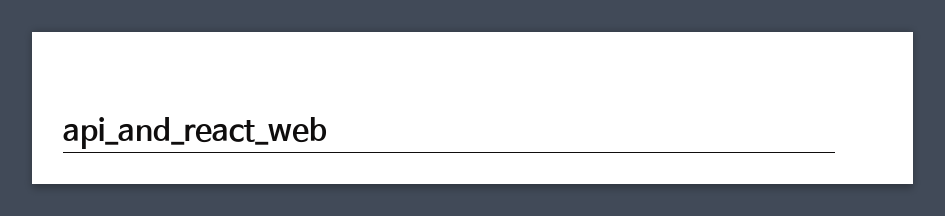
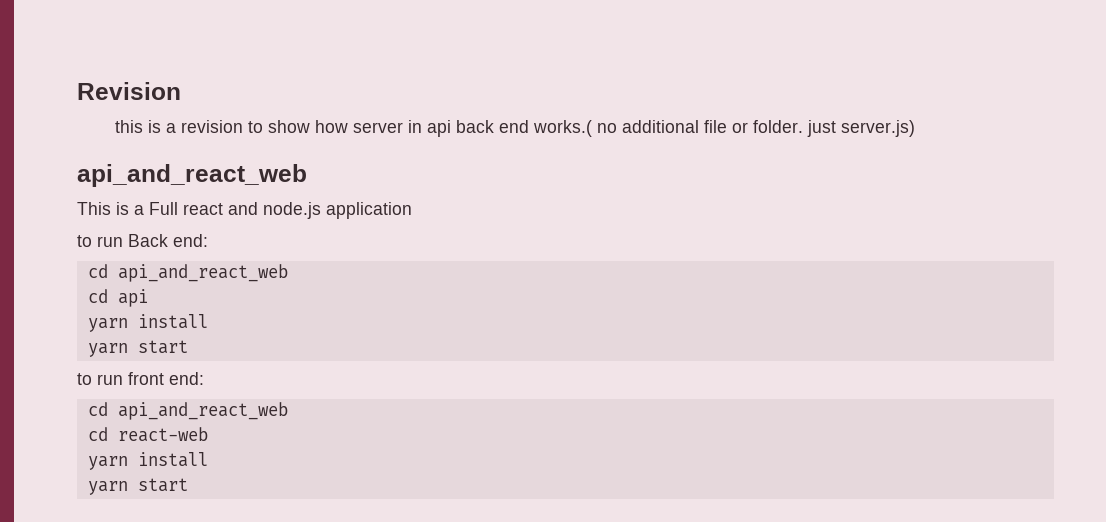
+ Revision
+ this is a revision to show how server in api back end works.( no additional file or folder. just server.js)
  api_and_react_web
+ This is a Full react and node.js application
+ to run Back end:
+ cd api_and_react_web
+ cd api
+ yarn install
+ yarn start
+ to run front end:
+ cd api_and_react_web
+ cd react-web
+ yarn install
+ yarn start

